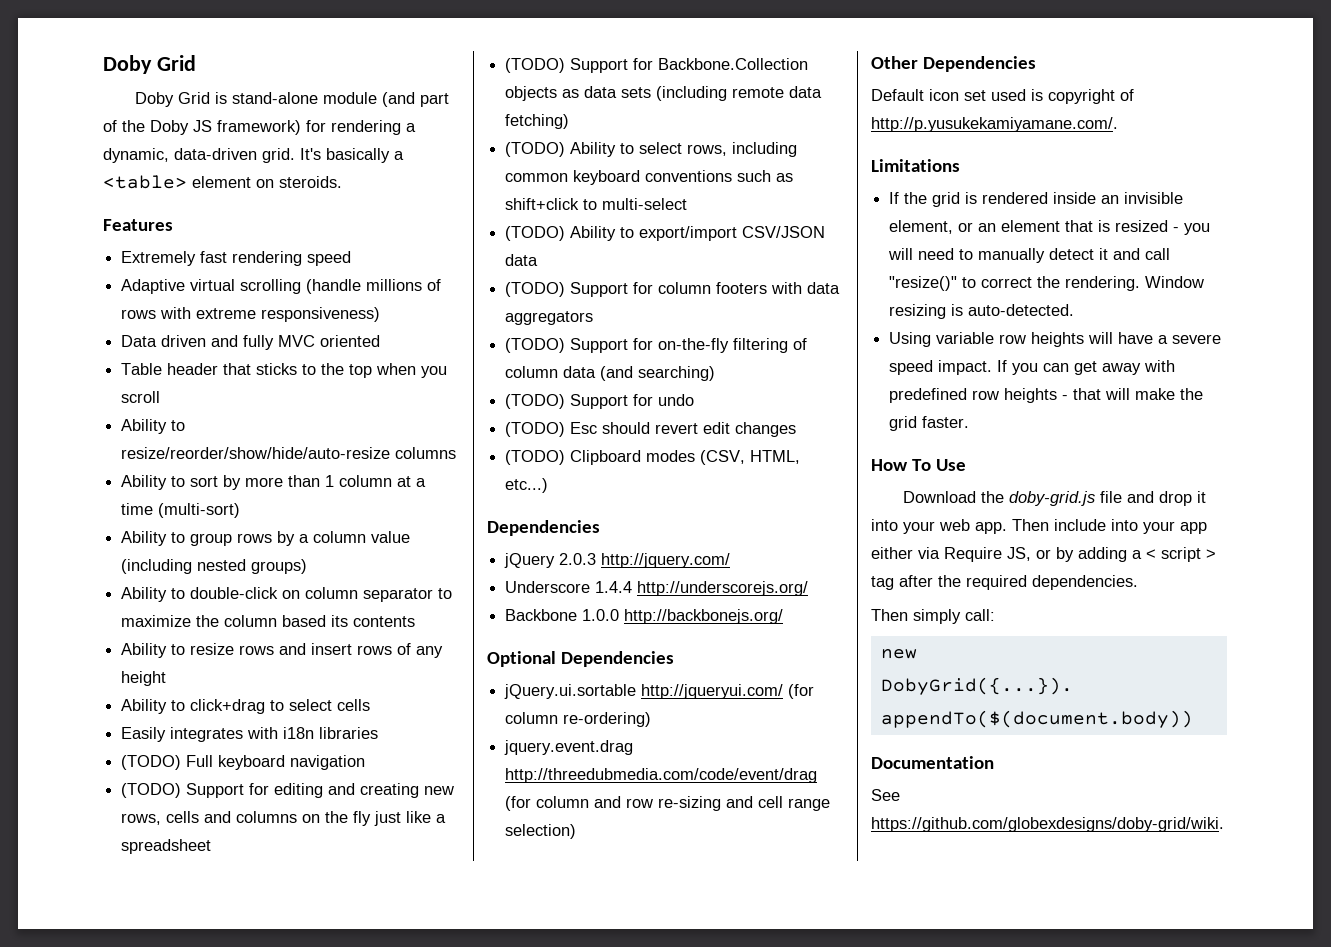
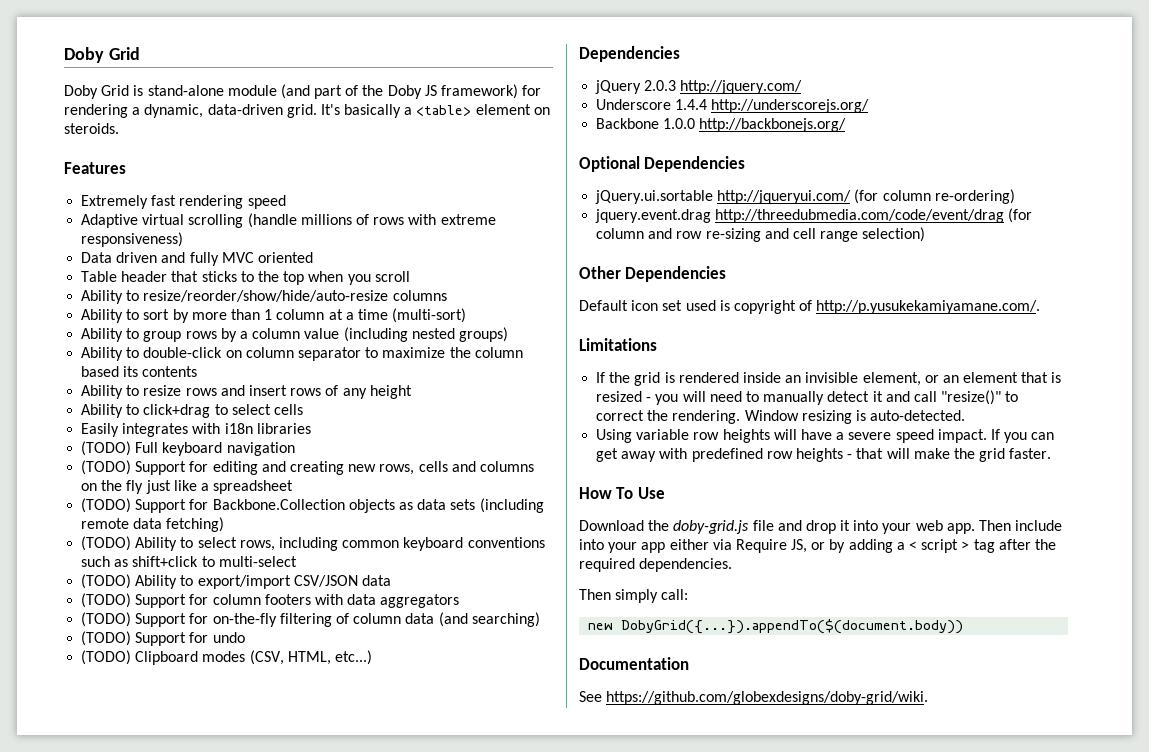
- (TODO) Esc should revert edit changes

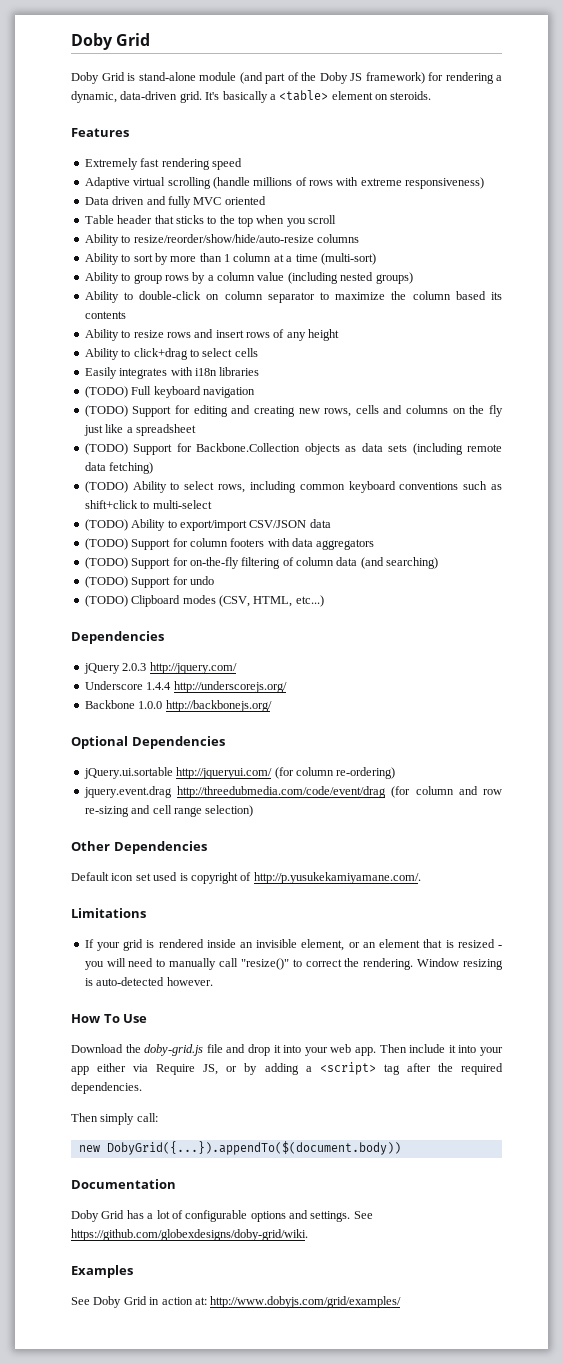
- If the grid is rendered inside an invisible element, or an element that is resized - you will need to manually detect it and call "resize()" to correct the rendering.
+ If your grid is rendered inside an invisible element, or an element that is resized - you will need to manually call "resize()" to correct the rendering.
- Window resizing is auto-detected.
- Using variable row heights will have a severe speed impact. If you can get away with predefined row heights - that will make the grid faster.
+ Window resizing is auto-detected however.
- Then include into your app either via Require JS, or by adding a < script > tag after the required dependencies.
+ Then include it into your app either via Require JS, or by adding a <script> tag after the required dependencies.
- See https://github.com/globexdesigns/doby-grid/wiki.
+ Doby Grid has a lot of configurable options and settings. See https://github.com/globexdesigns/doby-grid/wiki.
+ Examples
+ See Doby Grid in action at: http://www.dobyjs.com/grid/examples/

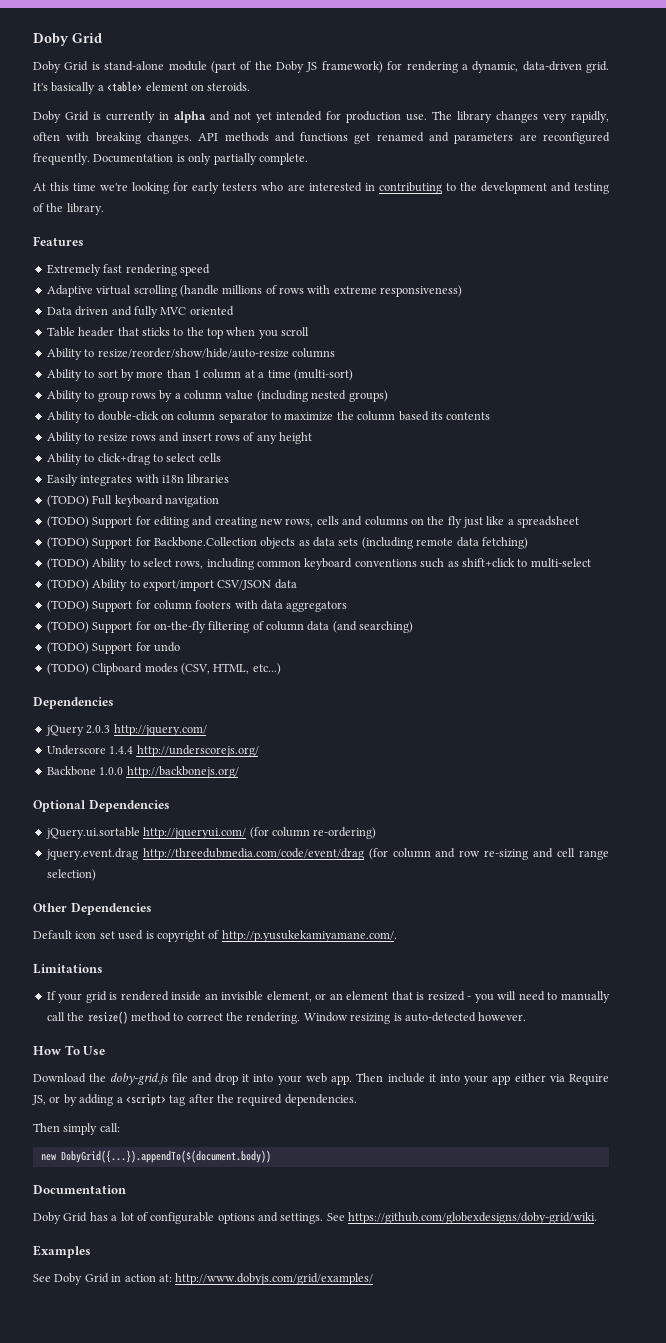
- Doby Grid is stand-alone module (and part of the Doby JS framework) for rendering a dynamic, data-driven grid.
+ Doby Grid is stand-alone module (part of the Doby JS framework) for rendering a dynamic, data-driven grid.
+ Doby Grid is currently in alpha and not yet intended for production use. The library changes very rapidly, often with breaking changes. API methods and functions get renamed and parameters are reconfigured frequently. Documentation is only partially complete.
+ At this time we're looking for early testers who are interested in contributing to the development and testing of the library.
- If your grid is rendered inside an invisible element, or an element that is resized - you will need to manually call "resize()" to correct the rendering.
+ If your grid is rendered inside an invisible element, or an element that is resized - you will need to manually call the resize() method to correct the rendering.

